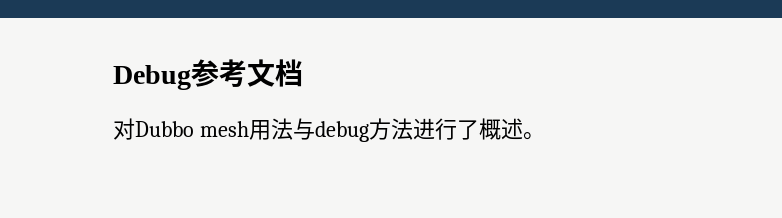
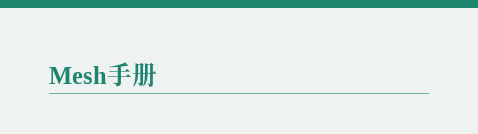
- Debug参考文档
- 对Dubbo mesh用法与debug方法进行了概述。
+ Mesh手册

